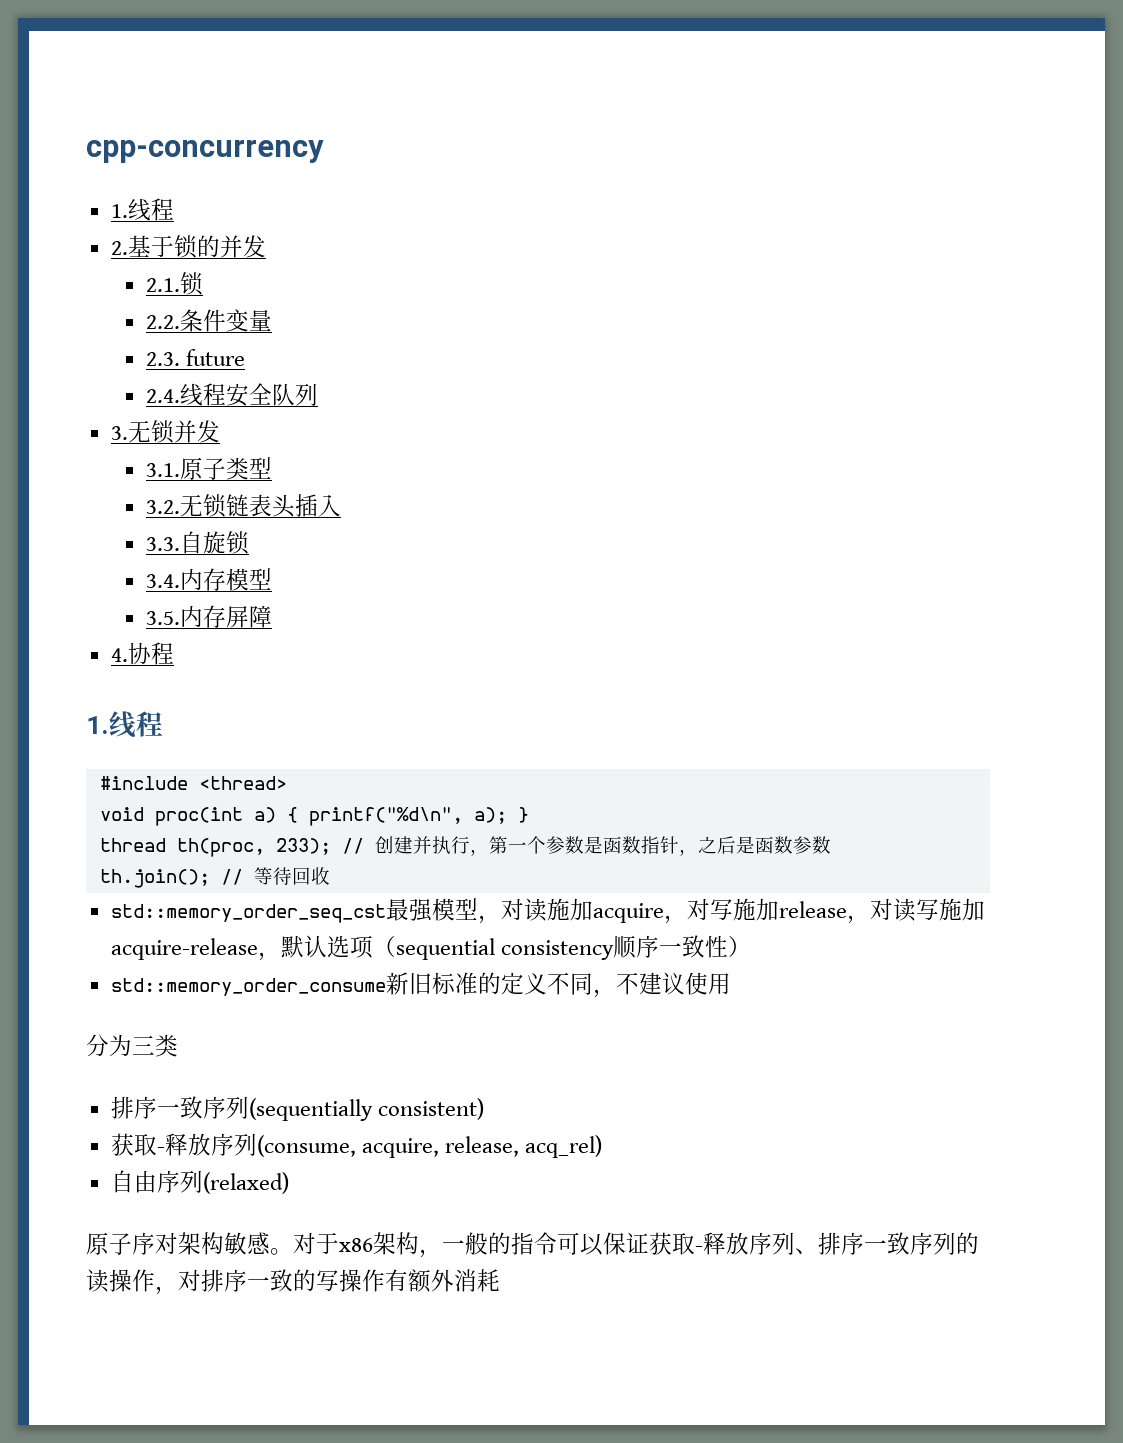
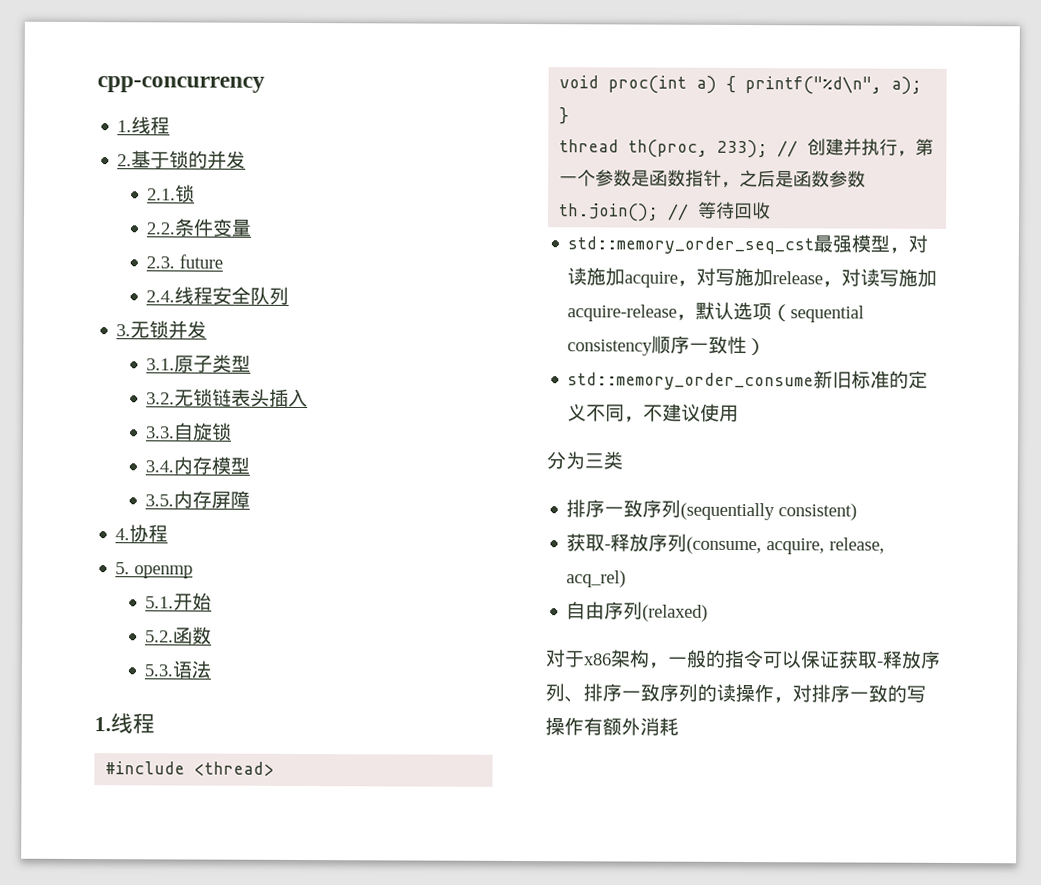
+ 5. openmp
+ 5.1.开始
+ 5.2.函数
+ 5.3.语法
- 原子序对架构敏感。

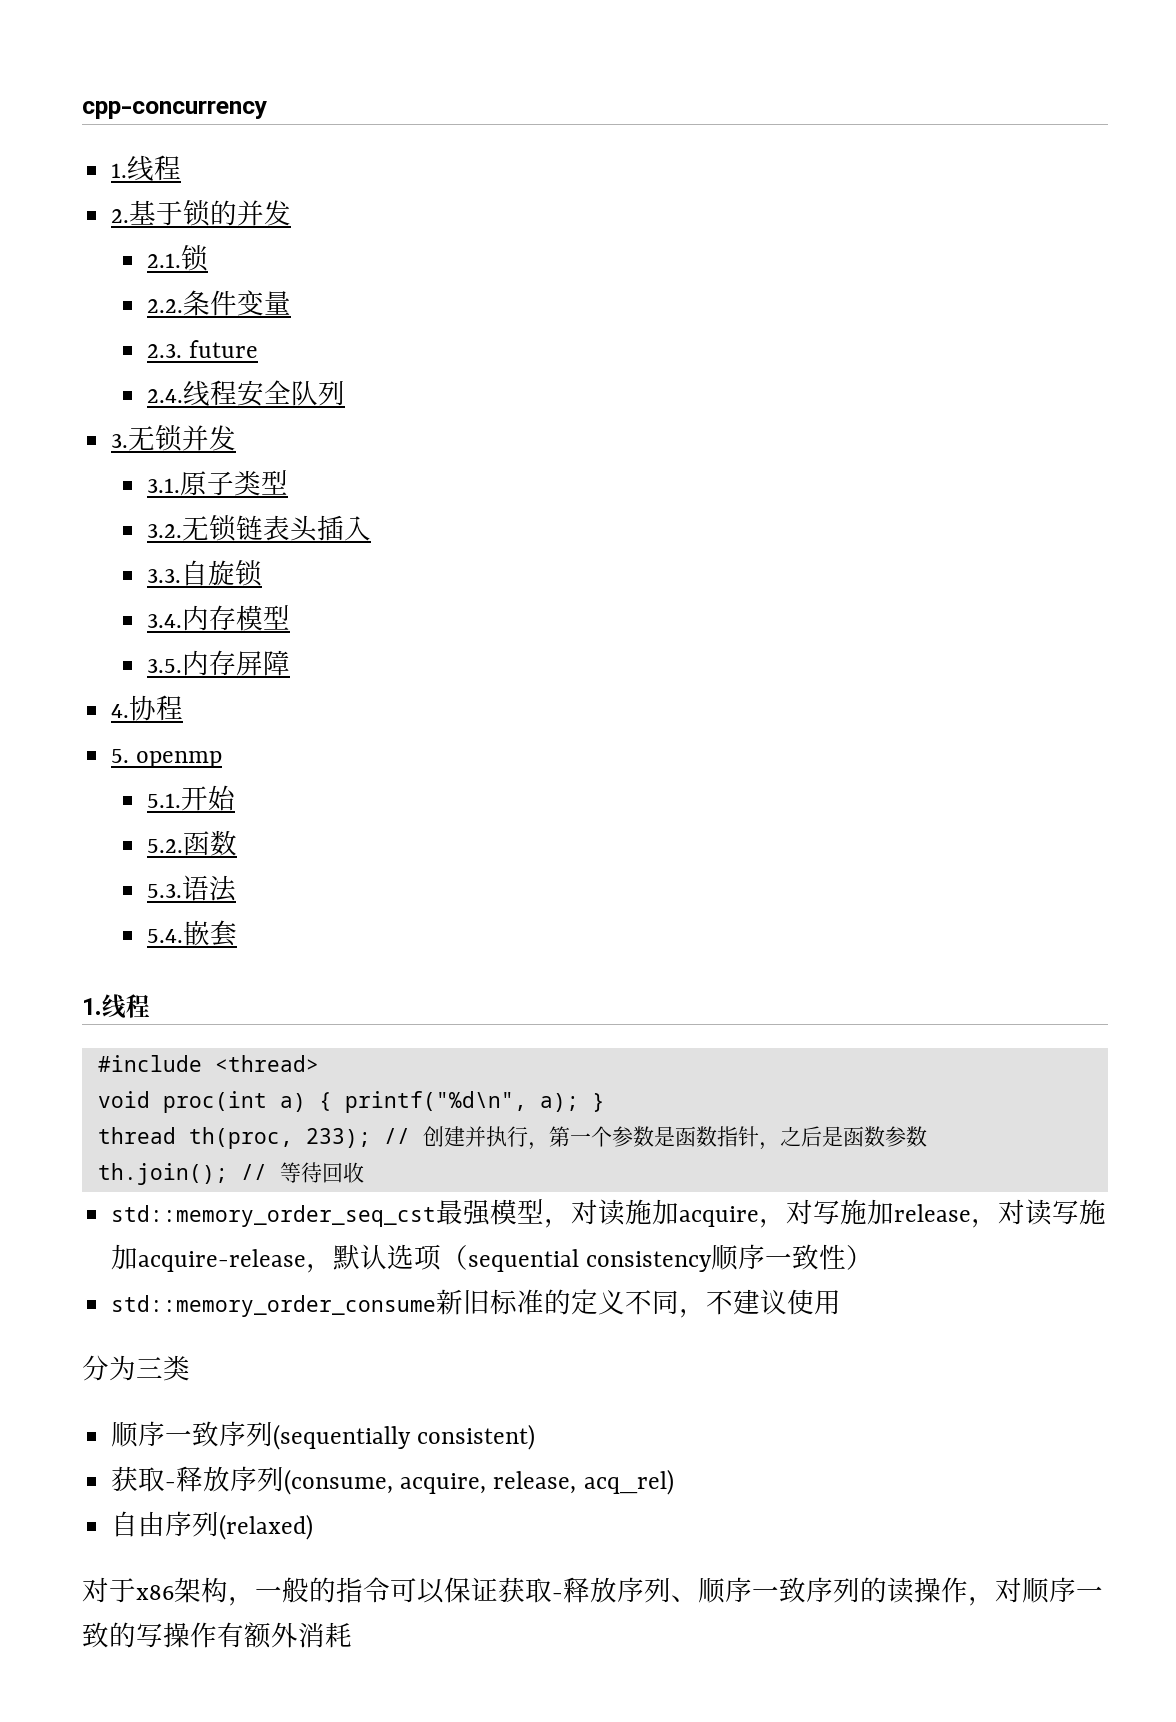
+ 5.4.嵌套
- 排序一致序列(sequentially consistent)
+ 顺序一致序列(sequentially consistent)
- 对于x86架构，一般的指令可以保证获取-释放序列、排序一致序列的读操作，对排序一致的写操作有额外消耗
+ 对于x86架构，一般的指令可以保证获取-释放序列、顺序一致序列的读操作，对顺序一致的写操作有额外消耗

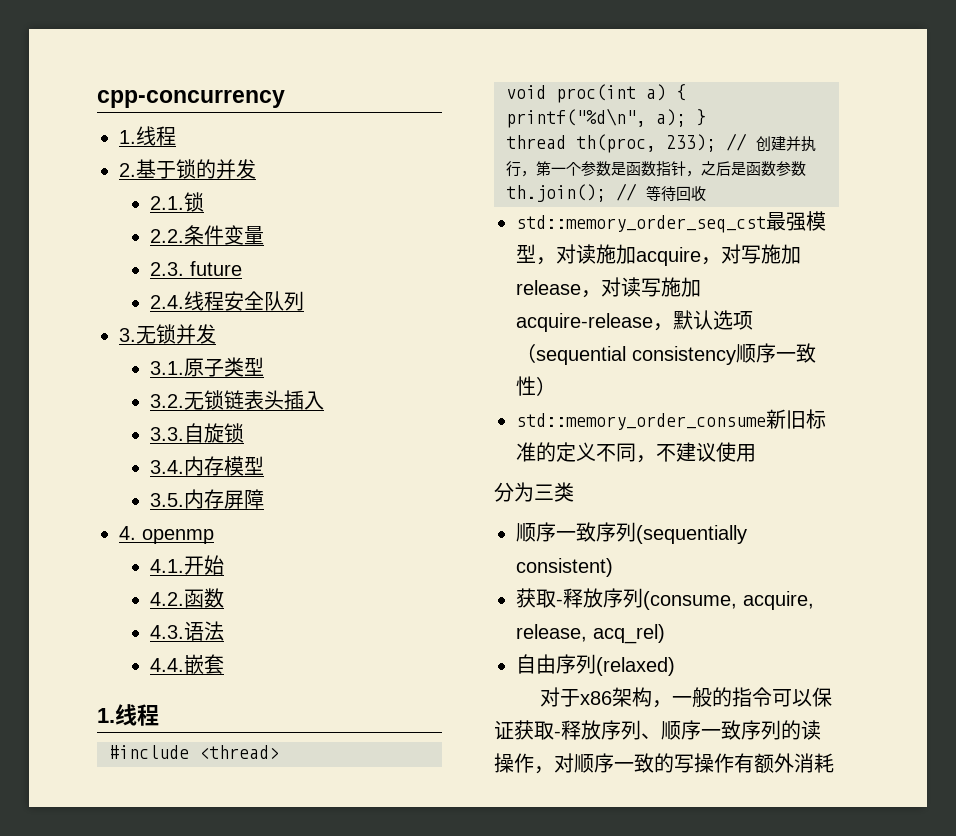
- 4.协程
- 5. openmp
+ 4. openmp
- 5.1.开始
+ 4.1.开始
- 5.2.函数
+ 4.2.函数
- 5.3.语法
+ 4.3.语法
- 5.4.嵌套
+ 4.4.嵌套

